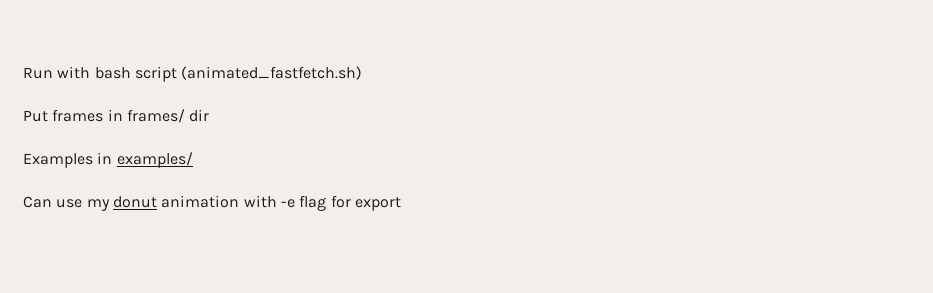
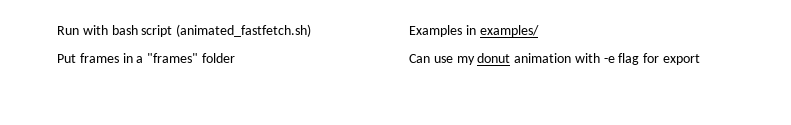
- Put frames in frames/ dir
+ Put frames in a "frames" folder

